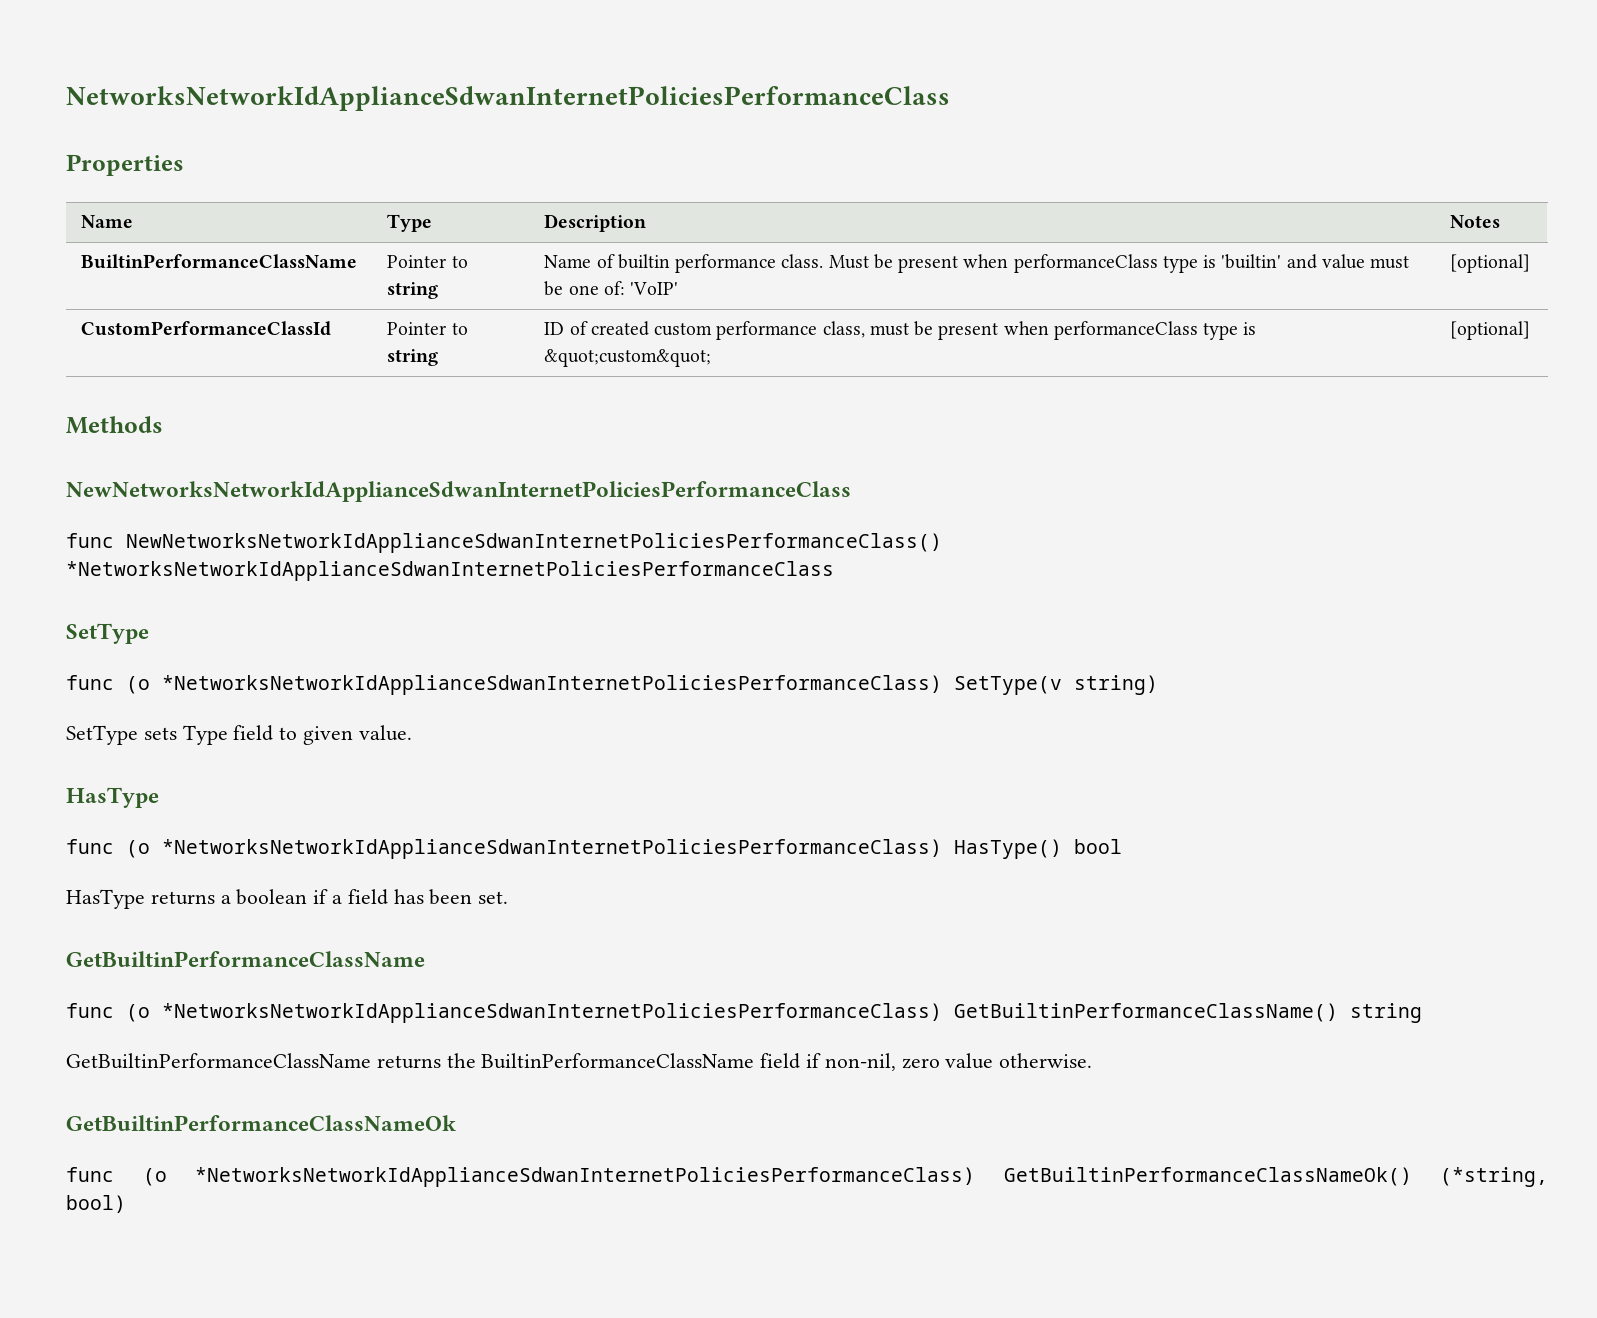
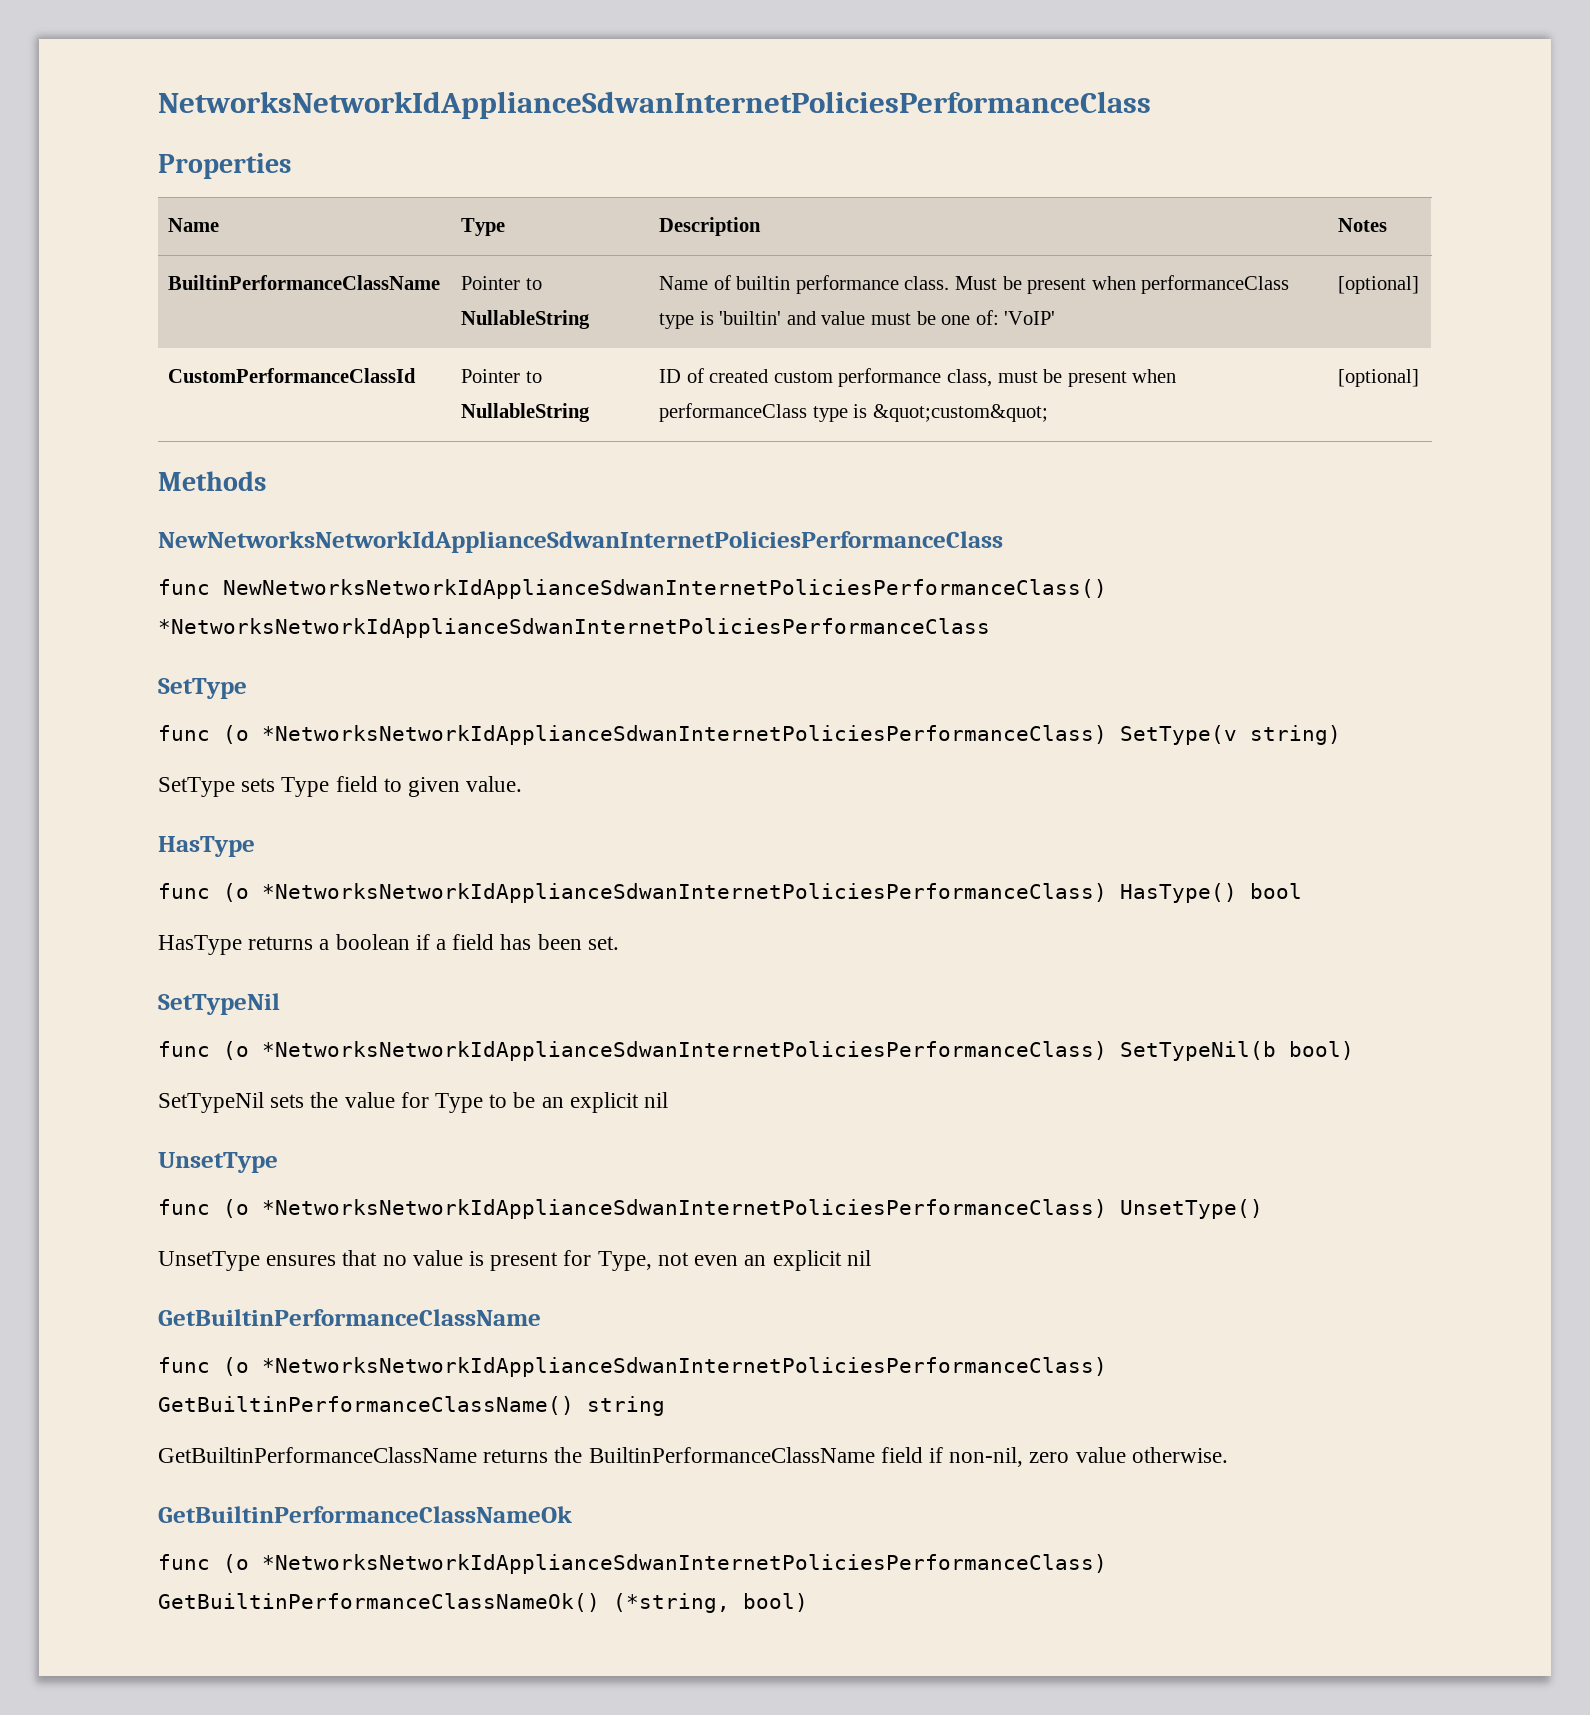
- BuiltinPerformanceClassName | Pointer to string | Name of builtin performance class. Must be present when performanceClass type is 'builtin' and value must be one of: 'VoIP' | [optional]
+ BuiltinPerformanceClassName | Pointer to NullableString | Name of builtin performance class. Must be present when performanceClass type is 'builtin' and value must be one of: 'VoIP' | [optional]
- CustomPerformanceClassId | Pointer to string | ID of created custom performance class, must be present when performanceClass type is &quot;custom&quot; | [optional]
+ CustomPerformanceClassId | Pointer to NullableString | ID of created custom performance class, must be present when performanceClass type is &quot;custom&quot; | [optional]
  HasType returns a boolean if a field has been set.
+ SetTypeNil
+ func (o *NetworksNetworkIdApplianceSdwanInternetPoliciesPerformanceClass) SetTypeNil(b bool)
+ SetTypeNil sets the value for Type to be an explicit nil
+ UnsetType
+ func (o *NetworksNetworkIdApplianceSdwanInternetPoliciesPerformanceClass) UnsetType()
+ UnsetType ensures that no value is present for Type, not even an explicit nil

